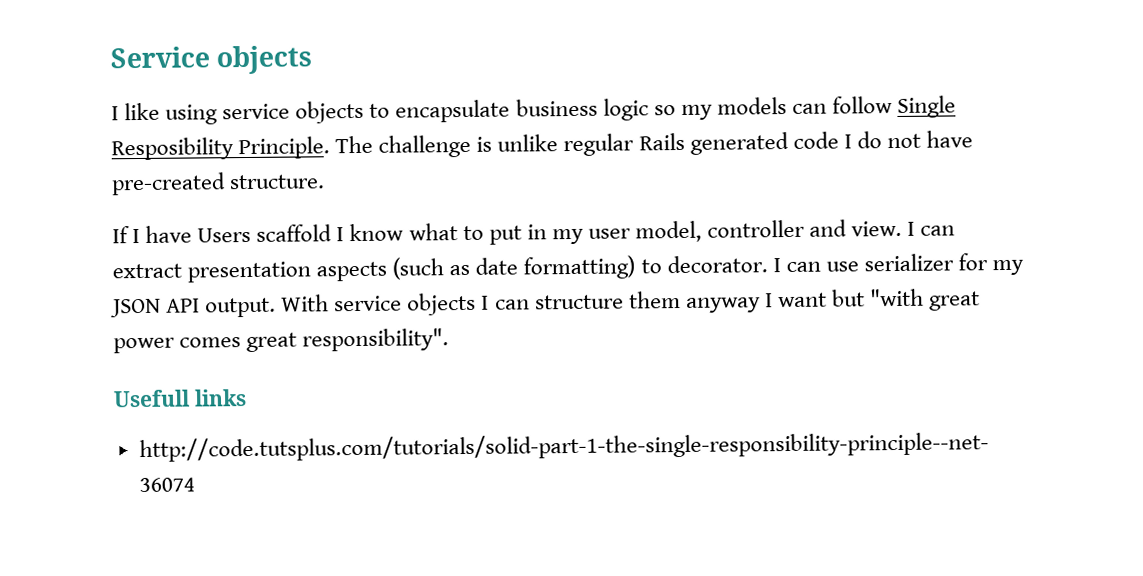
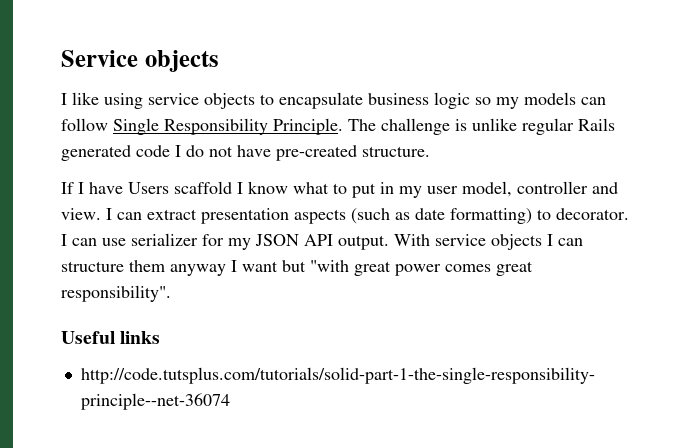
- I like using service objects to encapsulate business logic so my models can follow Single Resposibility Principle.
+ I like using service objects to encapsulate business logic so my models can follow Single Responsibility Principle.
- Usefull links
+ Useful links

